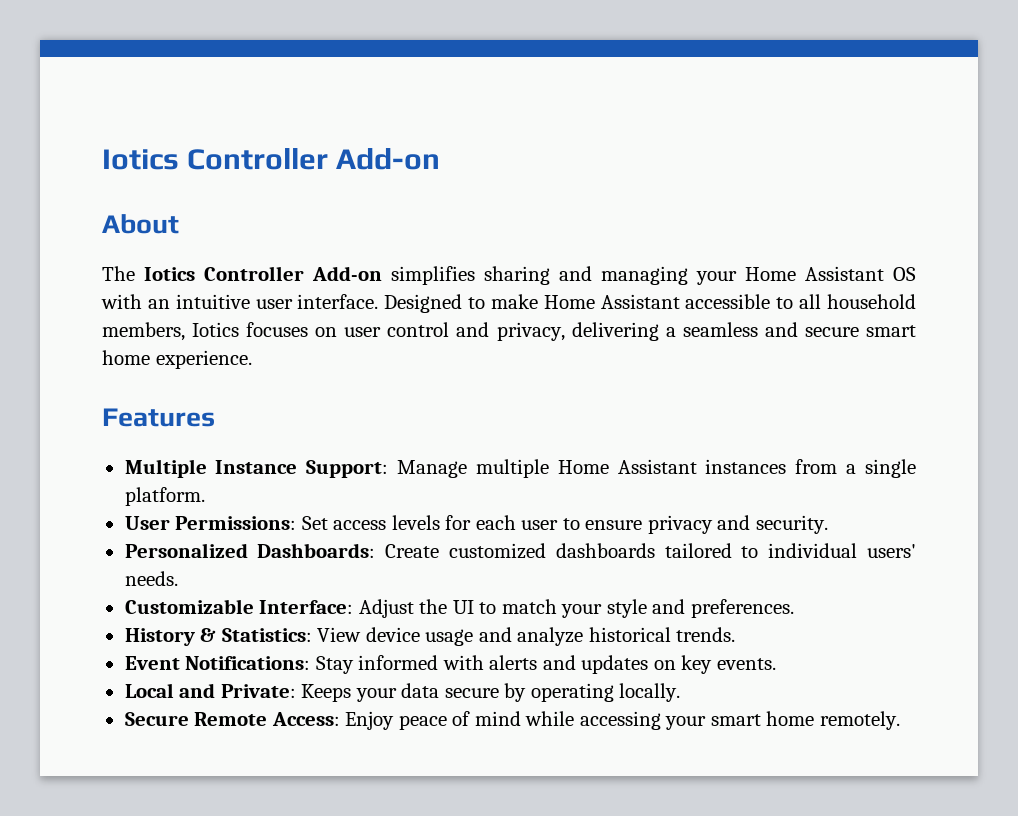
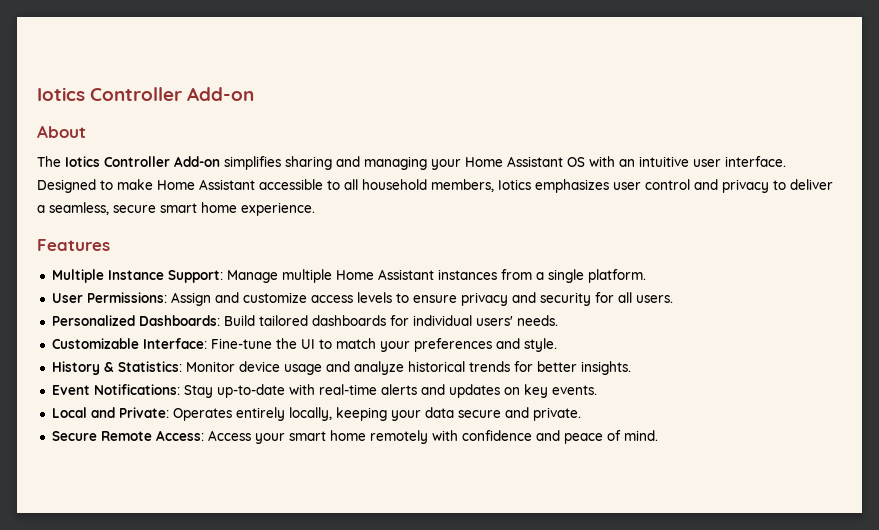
- Designed to make Home Assistant accessible to all household members, Iotics focuses on user control and privacy, delivering a seamless and secure smart home experience.
+ Designed to make Home Assistant accessible to all household members, Iotics emphasizes user control and privacy to deliver a seamless, secure smart home experience.
- User Permissions: Set access levels for each user to ensure privacy and security.
- Personalized Dashboards: Create customized dashboards tailored to individual users' needs.
+ User Permissions: Assign and customize access levels to ensure privacy and security for all users.
+ Personalized Dashboards: Build tailored dashboards for individual users' needs.
- Customizable Interface: Adjust the UI to match your style and preferences.
+ Customizable Interface: Fine-tune the UI to match your preferences and style.
- History & Statistics: View device usage and analyze historical trends.
+ History & Statistics: Monitor device usage and analyze historical trends for better insights.
- Event Notifications: Stay informed with alerts and updates on key events.
+ Event Notifications: Stay up-to-date with real-time alerts and updates on key events.
- Local and Private: Keeps your data secure by operating locally.
- Secure Remote Access: Enjoy peace of mind while accessing your smart home remotely.
+ Local and Private: Operates entirely locally, keeping your data secure and private.
+ Secure Remote Access: Access your smart home remotely with confidence and peace of mind.

